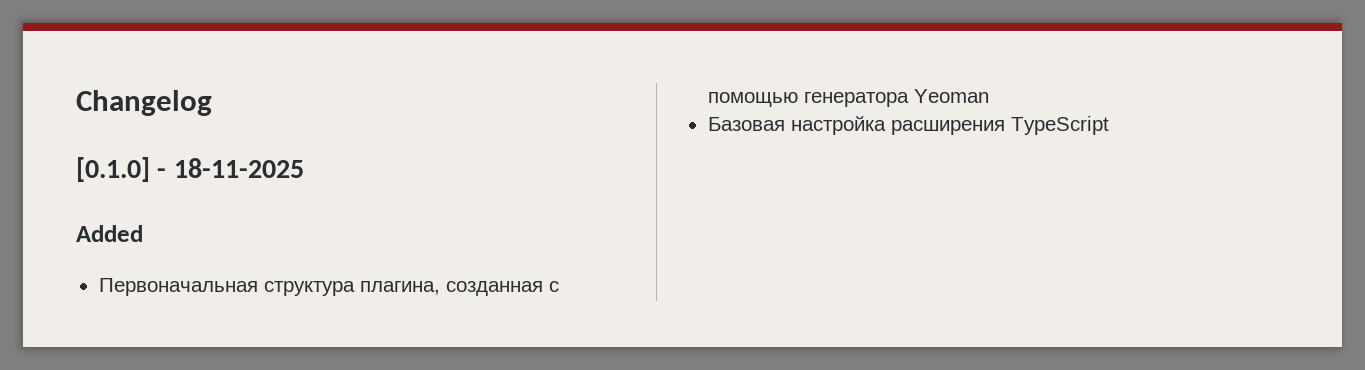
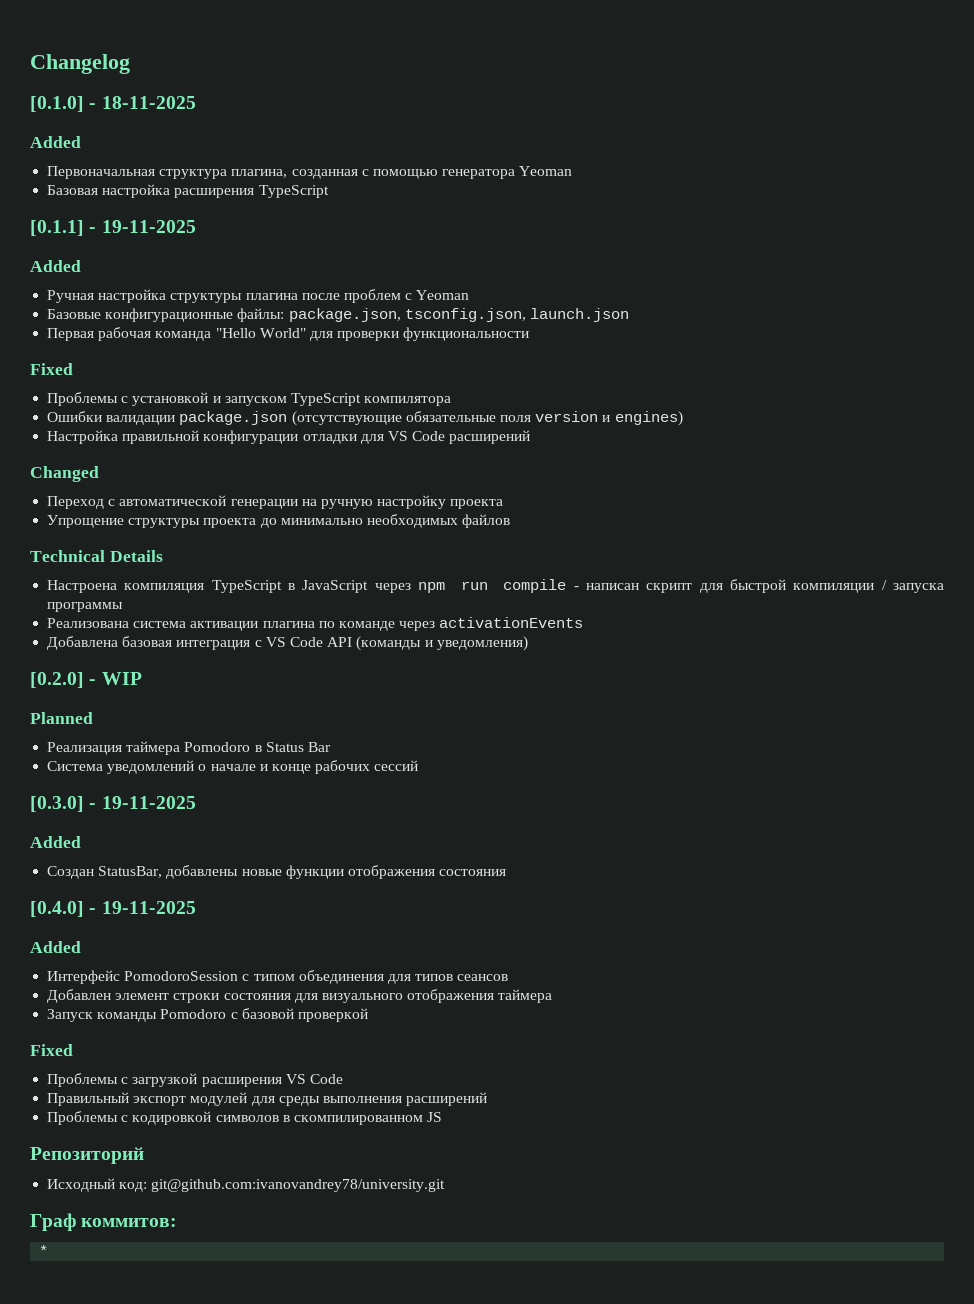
+ [0.1.1] - 19-11-2025
+ Added
+ Ручная настройка структуры плагина после проблем с Yeoman
+ Базовые конфигурационные файлы: package.json, tsconfig.json, launch.json
+ Первая рабочая команда "Hello World" для проверки функциональности
+ Fixed
+ Проблемы с установкой и запуском TypeScript компилятора
+ Ошибки валидации package.json (отсутствующие обязательные поля version и engines)
+ Настройка правильной конфигурации отладки для VS Code расширений
+ Changed
+ Переход с автоматической генерации на ручную настройку проекта
+ Упрощение структуры проекта до минимально необходимых файлов
+ Technical Details
+ Настроена компиляция TypeScript в JavaScript через npm run compile - написан скрипт для быстрой компиляции / запуска программы
+ Реализована система активации плагина по команде через activationEvents
+ Добавлена базовая интеграция с VS Code API (команды и уведомления)
+ [0.2.0] - WIP
+ Planned
+ Реализация таймера Pomodoro в Status Bar
+ Система уведомлений о начале и конце рабочих сессий
+ [0.3.0] - 19-11-2025
+ Added
+ Cоздан StatusBar, добавлены новые функции отображения состояния
+ [0.4.0] - 19-11-2025
+ Added
+ Интерфейс PomodoroSession с типом объединения для типов сеансов
+ Добавлен элемент строки состояния для визуального отображения таймера
+ Запуск команды Pomodoro с базовой проверкой
+ Fixed
+ Проблемы с загрузкой расширения VS Code
+ Правильный экспорт модулей для среды выполнения расширений
+ Проблемы с кодировкой символов в скомпилированном JS
+ Репозиторий
+ Исходный код: git@github.com:ivanovandrey78/university.git
+ Граф коммитов:
+ *

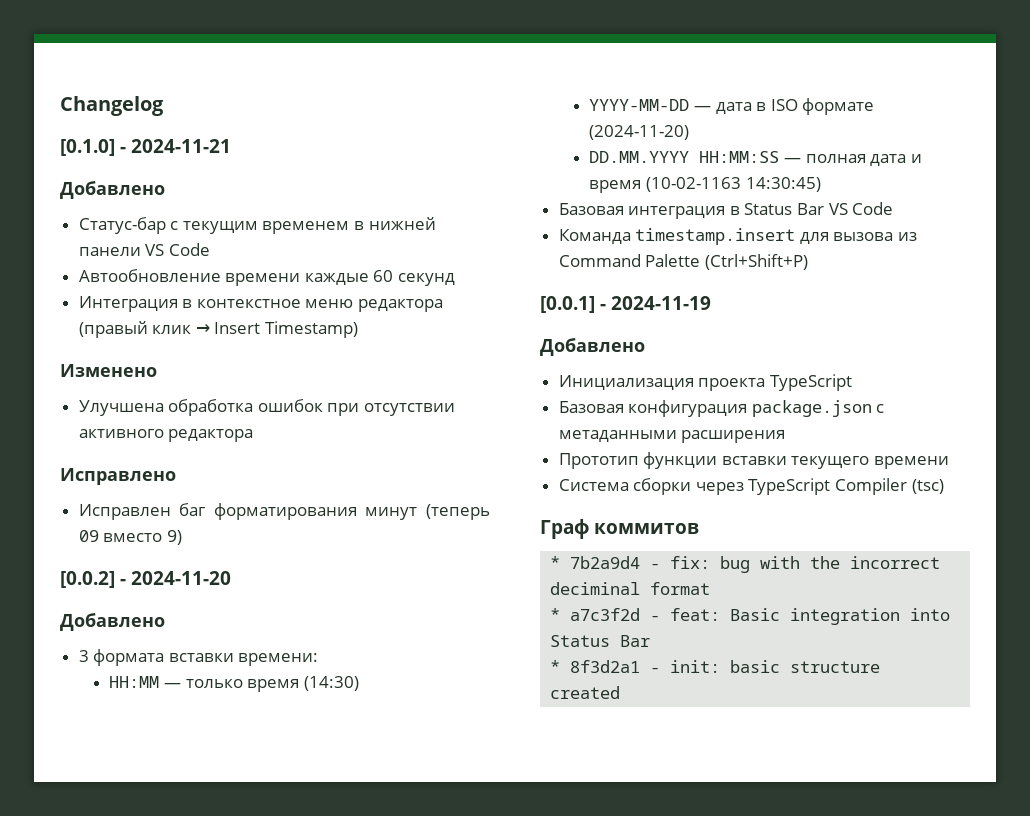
- [0.1.0] - 18-11-2025
- Added
- Первоначальная структура плагина, созданная с помощью генератора Yeoman
- Базовая настройка расширения TypeScript
- [0.1.1] - 19-11-2025
- Added
- Ручная настройка структуры плагина после проблем с Yeoman
- Базовые конфигурационные файлы: package.json, tsconfig.json, launch.json
- Первая рабочая команда "Hello World" для проверки функциональности
- Fixed
- Проблемы с установкой и запуском TypeScript компилятора
- Ошибки валидации package.json (отсутствующие обязательные поля version и engines)
- Настройка правильной конфигурации отладки для VS Code расширений
- Changed
- Переход с автоматической генерации на ручную настройку проекта
- Упрощение структуры проекта до минимально необходимых файлов
- Technical Details
- Настроена компиляция TypeScript в JavaScript через npm run compile - написан скрипт для быстрой компиляции / запуска программы
- Реализована система активации плагина по команде через activationEvents
- Добавлена базовая интеграция с VS Code API (команды и уведомления)
- [0.2.0] - WIP
- Planned
- Реализация таймера Pomodoro в Status Bar
- Система уведомлений о начале и конце рабочих сессий
- [0.3.0] - 19-11-2025
- Added
- Cоздан StatusBar, добавлены новые функции отображения состояния
- [0.4.0] - 19-11-2025
- Added
- Интерфейс PomodoroSession с типом объединения для типов сеансов
- Добавлен элемент строки состояния для визуального отображения таймера
- Запуск команды Pomodoro с базовой проверкой
- Fixed
- Проблемы с загрузкой расширения VS Code
- Правильный экспорт модулей для среды выполнения расширений
- Проблемы с кодировкой символов в скомпилированном JS
- Репозиторий
- Исходный код: git@github.com:ivanovandrey78/university.git
+ [0.1.0] - 2024-11-21
+ Добавлено
+ Статус-бар с текущим временем в нижней панели VS Code
+ Автообновление времени каждые 60 секунд
+ Интеграция в контекстное меню редактора (правый клик → Insert Timestamp)
+ Изменено
+ Улучшена обработка ошибок при отсутствии активного редактора
+ Исправлено
+ Исправлен баг форматирования минут (теперь 09 вместо 9)
+ [0.0.2] - 2024-11-20
+ Добавлено
+ 3 формата вставки времени:
+ HH:MM — только время (14:30)
+ YYYY-MM-DD — дата в ISO формате (2024-11-20)
+ DD.MM.YYYY HH:MM:SS — полная дата и время (10-02-1163 14:30:45)
+ Базовая интеграция в Status Bar VS Code
+ Команда timestamp.insert для вызова из Command Palette (Ctrl+Shift+P)
+ [0.0.1] - 2024-11-19
+ Добавлено
+ Инициализация проекта TypeScript
+ Базовая конфигурация package.json с метаданными расширения
+ Прототип функции вставки текущего времени
+ Система сборки через TypeScript Compiler (tsc)
- Граф коммитов:
- *
+ Граф коммитов
+ * 7b2a9d4 - fix: bug with the incorrect deciminal format
+ * a7c3f2d - feat: Basic integration into Status Bar
+ * 8f3d2a1 - init: basic structure created

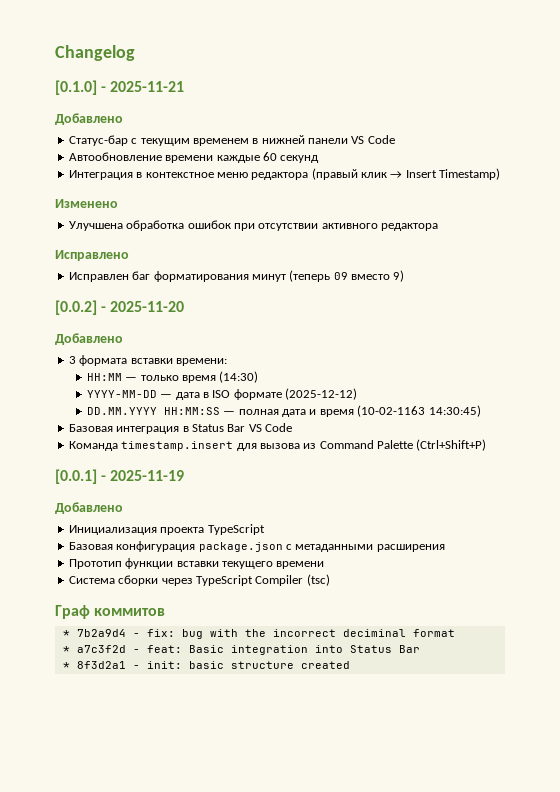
- [0.1.0] - 2024-11-21
+ [0.1.0] - 2025-11-21
- [0.0.2] - 2024-11-20
+ [0.0.2] - 2025-11-20
- YYYY-MM-DD — дата в ISO формате (2024-11-20)
+ YYYY-MM-DD — дата в ISO формате (2025-12-12)
- [0.0.1] - 2024-11-19
+ [0.0.1] - 2025-11-19

